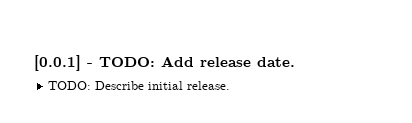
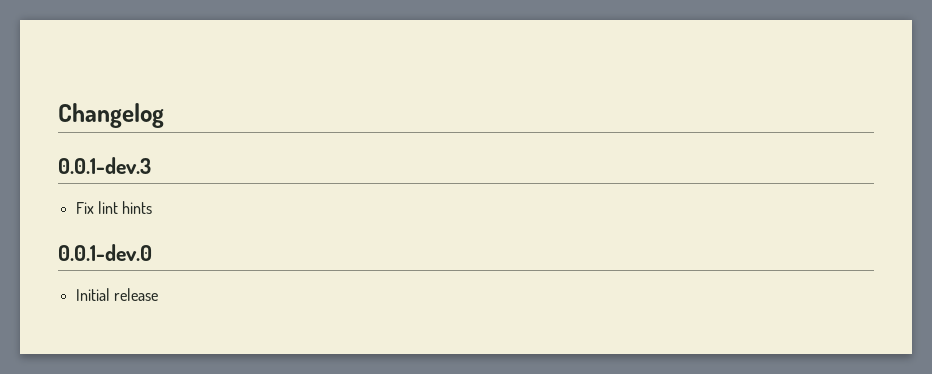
- [0.0.1] - TODO: Add release date.
- TODO: Describe initial release.
+ Changelog
+ 0.0.1-dev.3
+ Fix lint hints
+ 0.0.1-dev.0
+ Initial release

